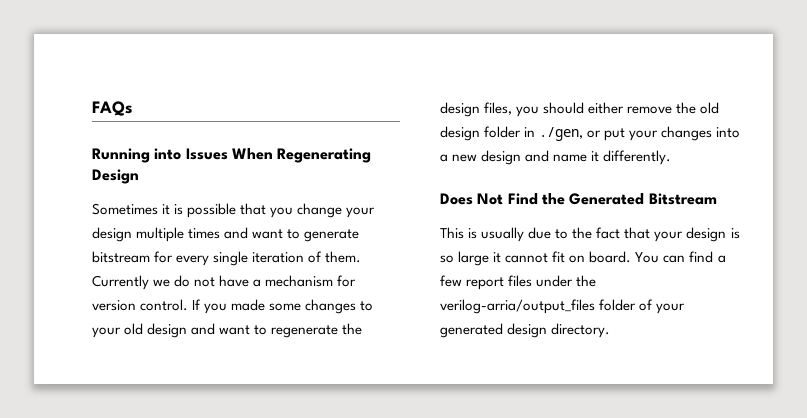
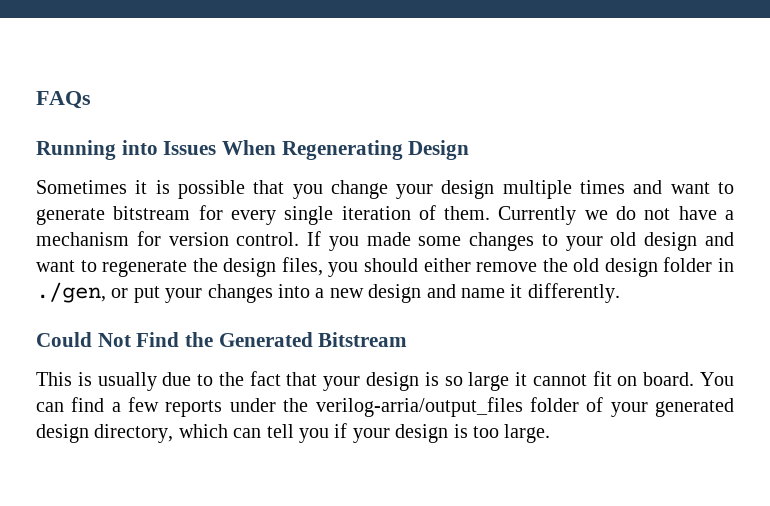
- Does Not Find the Generated Bitstream
+ Could Not Find the Generated Bitstream
- You can find a few report files under the verilog-arria/output_files folder of your generated design directory.
+ You can find a few reports under the verilog-arria/output_files folder of your generated design directory, which can tell you if your design is too large.

